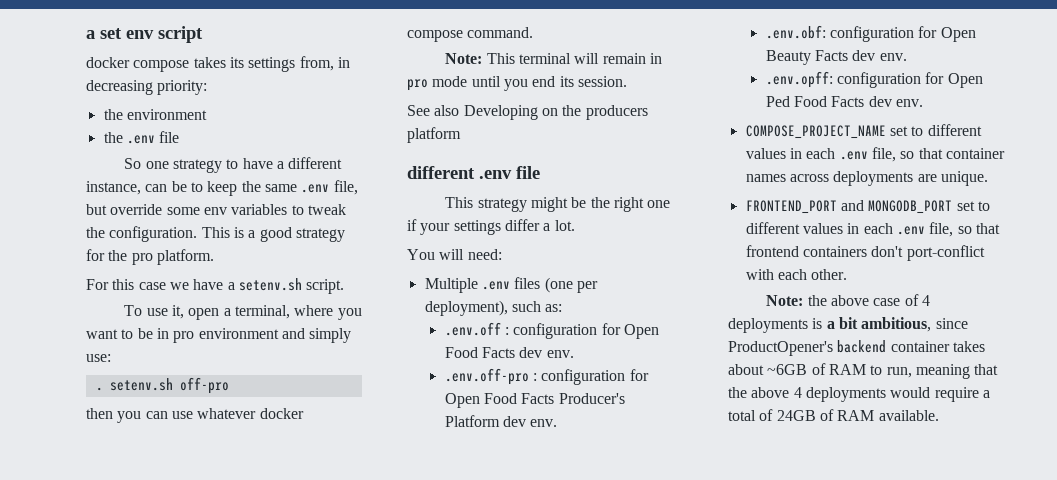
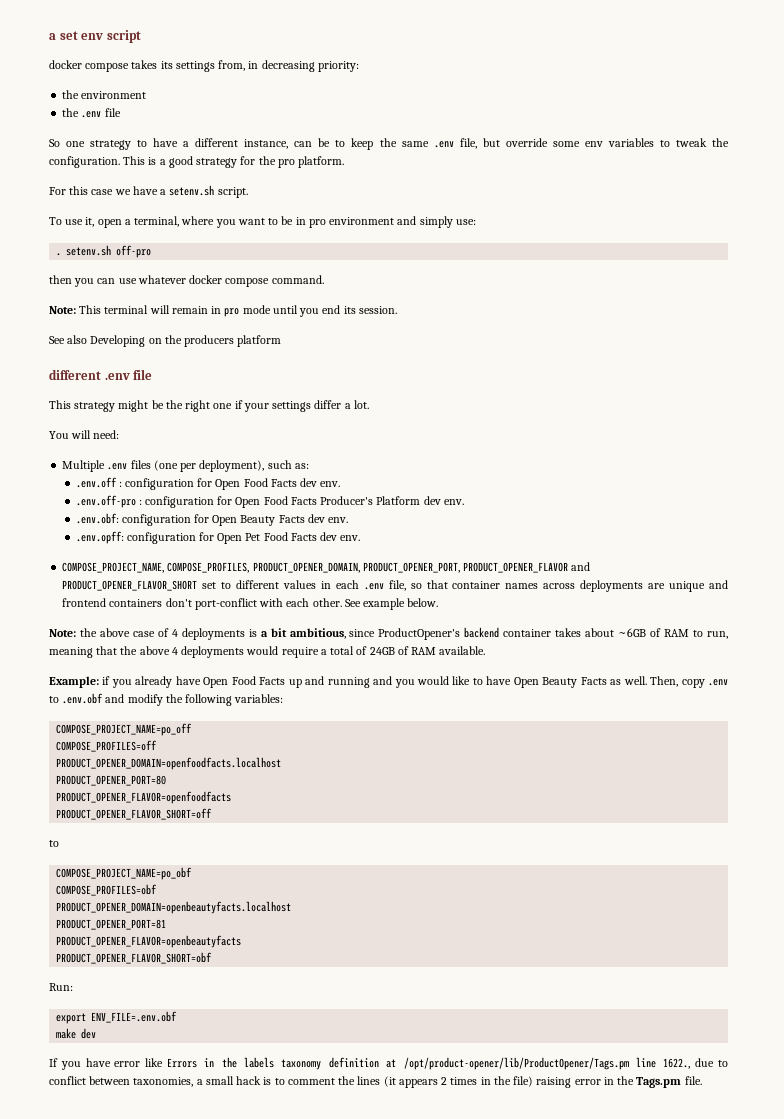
- .env.opff: configuration for Open Ped Food Facts dev env.
- COMPOSE_PROJECT_NAME set to different values in each .env file, so that container names across deployments are unique.
- FRONTEND_PORT and MONGODB_PORT set to different values in each .env file, so that frontend containers don't port-conflict with each other.
+ .env.opff: configuration for Open Pet Food Facts dev env.
+ COMPOSE_PROJECT_NAME, COMPOSE_PROFILES, PRODUCT_OPENER_DOMAIN, PRODUCT_OPENER_PORT, PRODUCT_OPENER_FLAVOR and PRODUCT_OPENER_FLAVOR_SHORT set to different values in each .env file, so that container names across deployments are unique and frontend containers don't port-conflict with each other. See example below.
+ Example: if you already have Open Food Facts up and running and you would like to have Open Beauty Facts as well. Then, copy .env to .env.obf and modify the following variables:
+ COMPOSE_PROJECT_NAME=po_off
+ COMPOSE_PROFILES=off
+ PRODUCT_OPENER_DOMAIN=openfoodfacts.localhost
+ PRODUCT_OPENER_PORT=80
+ PRODUCT_OPENER_FLAVOR=openfoodfacts
+ PRODUCT_OPENER_FLAVOR_SHORT=off
+ to
+ COMPOSE_PROJECT_NAME=po_obf
+ COMPOSE_PROFILES=obf
+ PRODUCT_OPENER_DOMAIN=openbeautyfacts.localhost
+ PRODUCT_OPENER_PORT=81
+ PRODUCT_OPENER_FLAVOR=openbeautyfacts
+ PRODUCT_OPENER_FLAVOR_SHORT=obf
+ Run:
+ export ENV_FILE=.env.obf
+ make dev
+ If you have error like Errors in the labels taxonomy definition at /opt/product-opener/lib/ProductOpener/Tags.pm line 1622., due to conflict between taxonomies, a small hack is to comment the lines (it appears 2 times in the file) raising error in the Tags.pm file.

